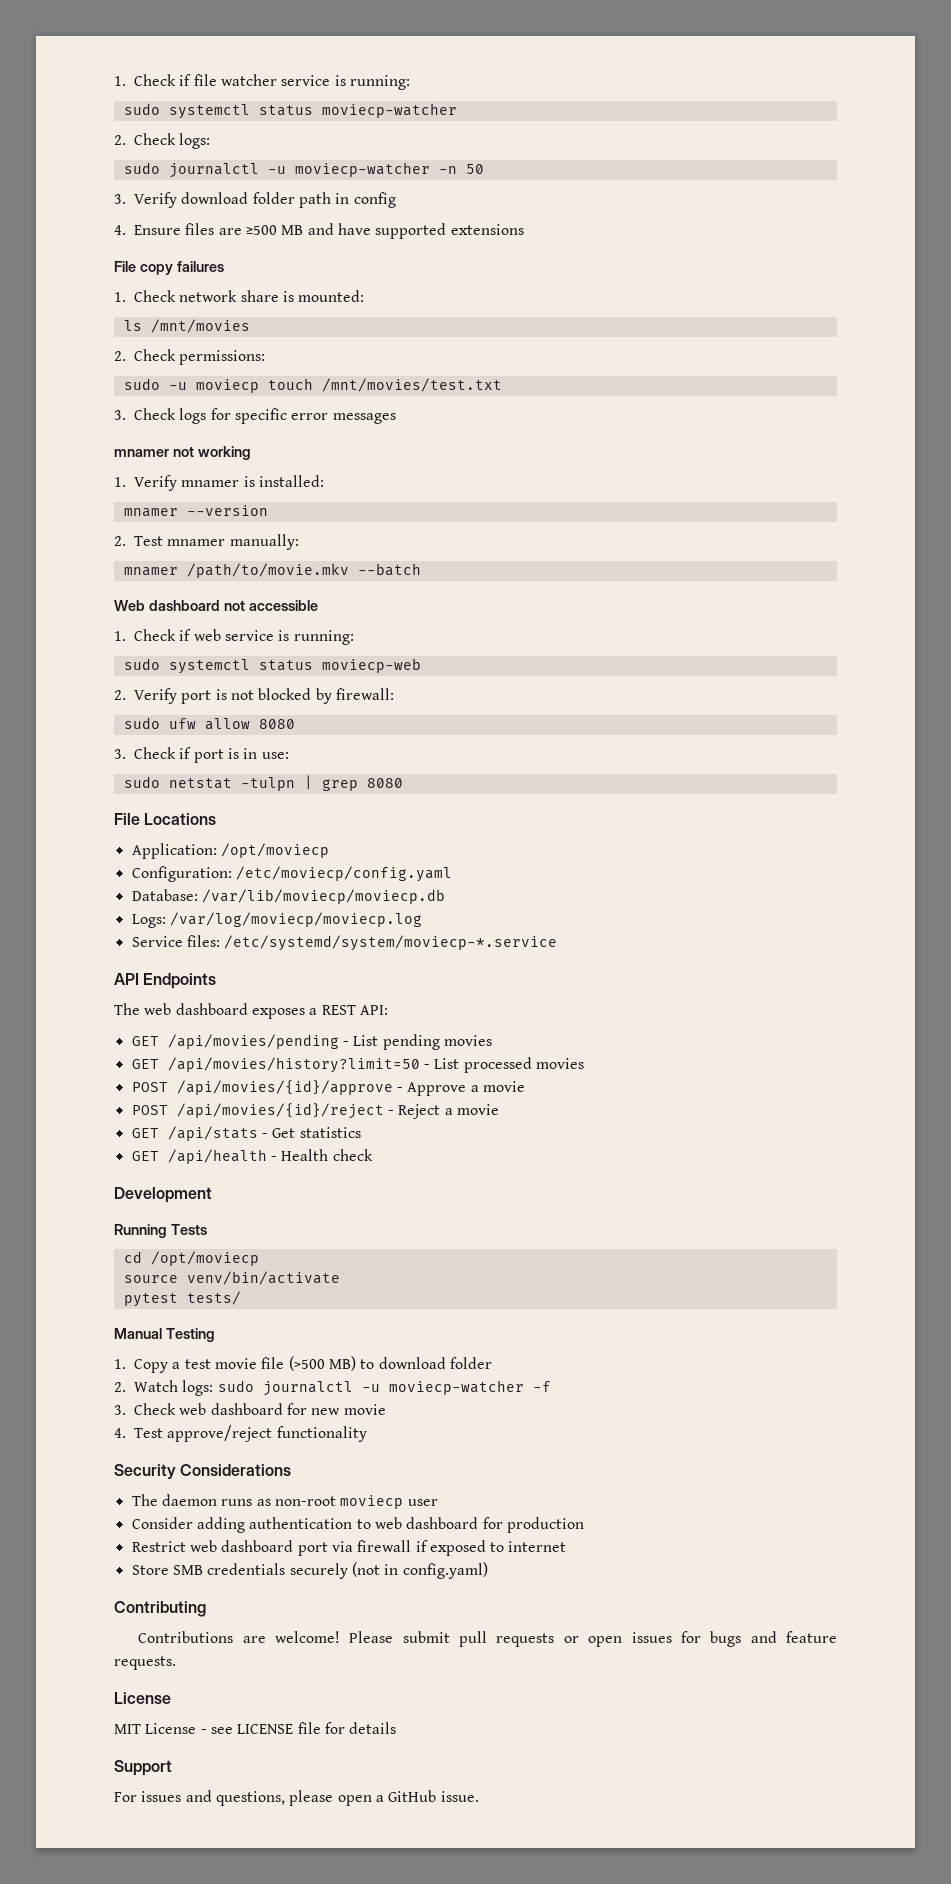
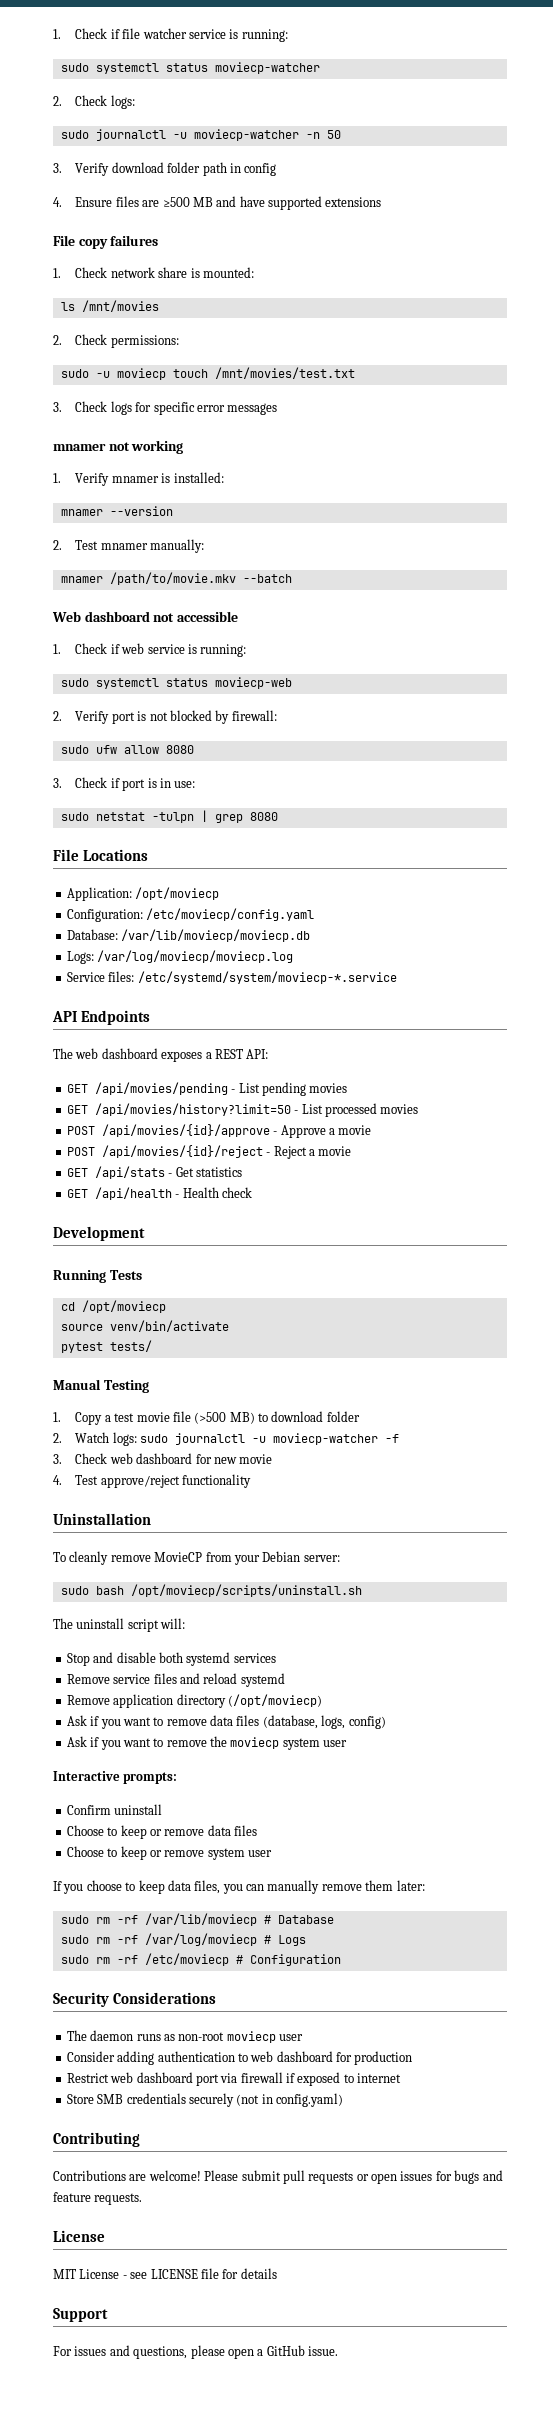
+ Uninstallation
+ To cleanly remove MovieCP from your Debian server:
+ sudo bash /opt/moviecp/scripts/uninstall.sh
+ The uninstall script will:
+ Stop and disable both systemd services
+ Remove service files and reload systemd
+ Remove application directory (/opt/moviecp)
+ Ask if you want to remove data files (database, logs, config)
+ Ask if you want to remove the moviecp system user
+ Interactive prompts:
+ Confirm uninstall
+ Choose to keep or remove data files
+ Choose to keep or remove system user
+ If you choose to keep data files, you can manually remove them later:
+ sudo rm -rf /var/lib/moviecp # Database
+ sudo rm -rf /var/log/moviecp # Logs
+ sudo rm -rf /etc/moviecp # Configuration

